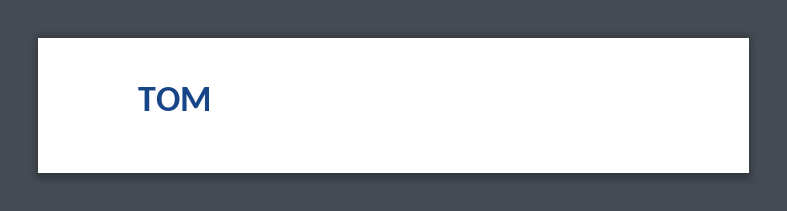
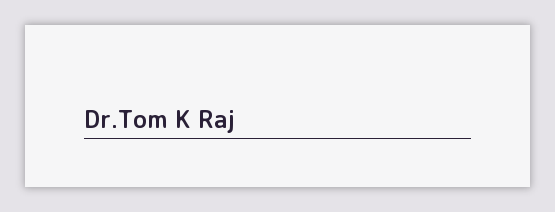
- TOM
+ Dr.Tom K Raj

